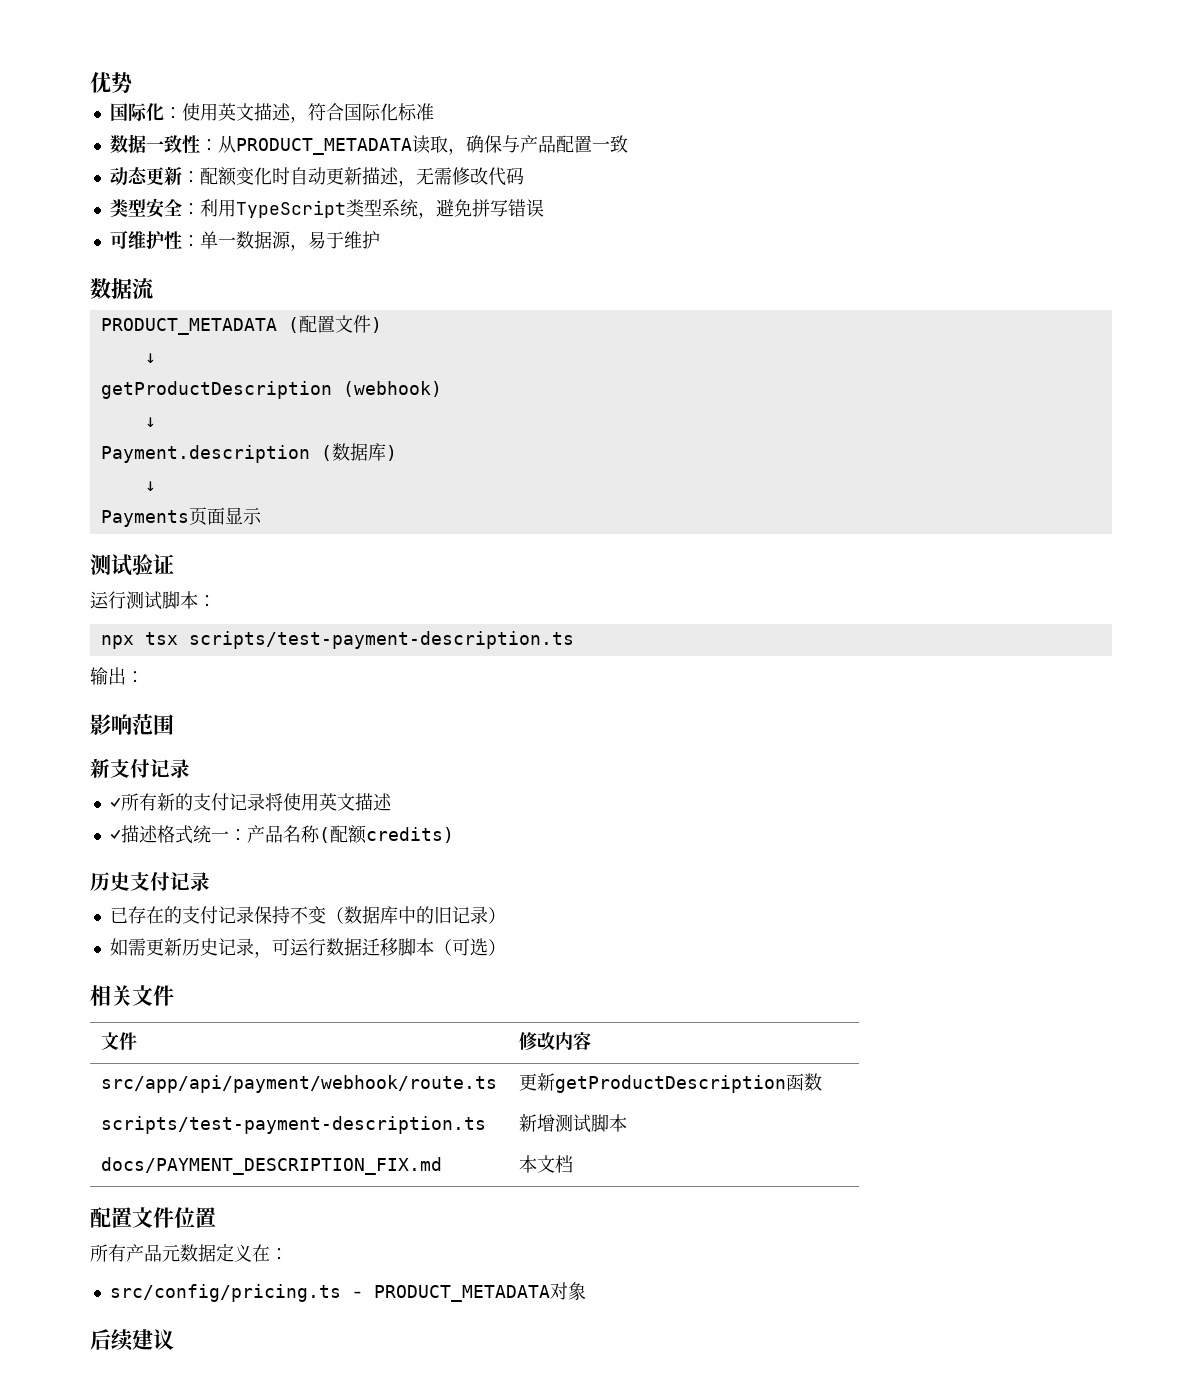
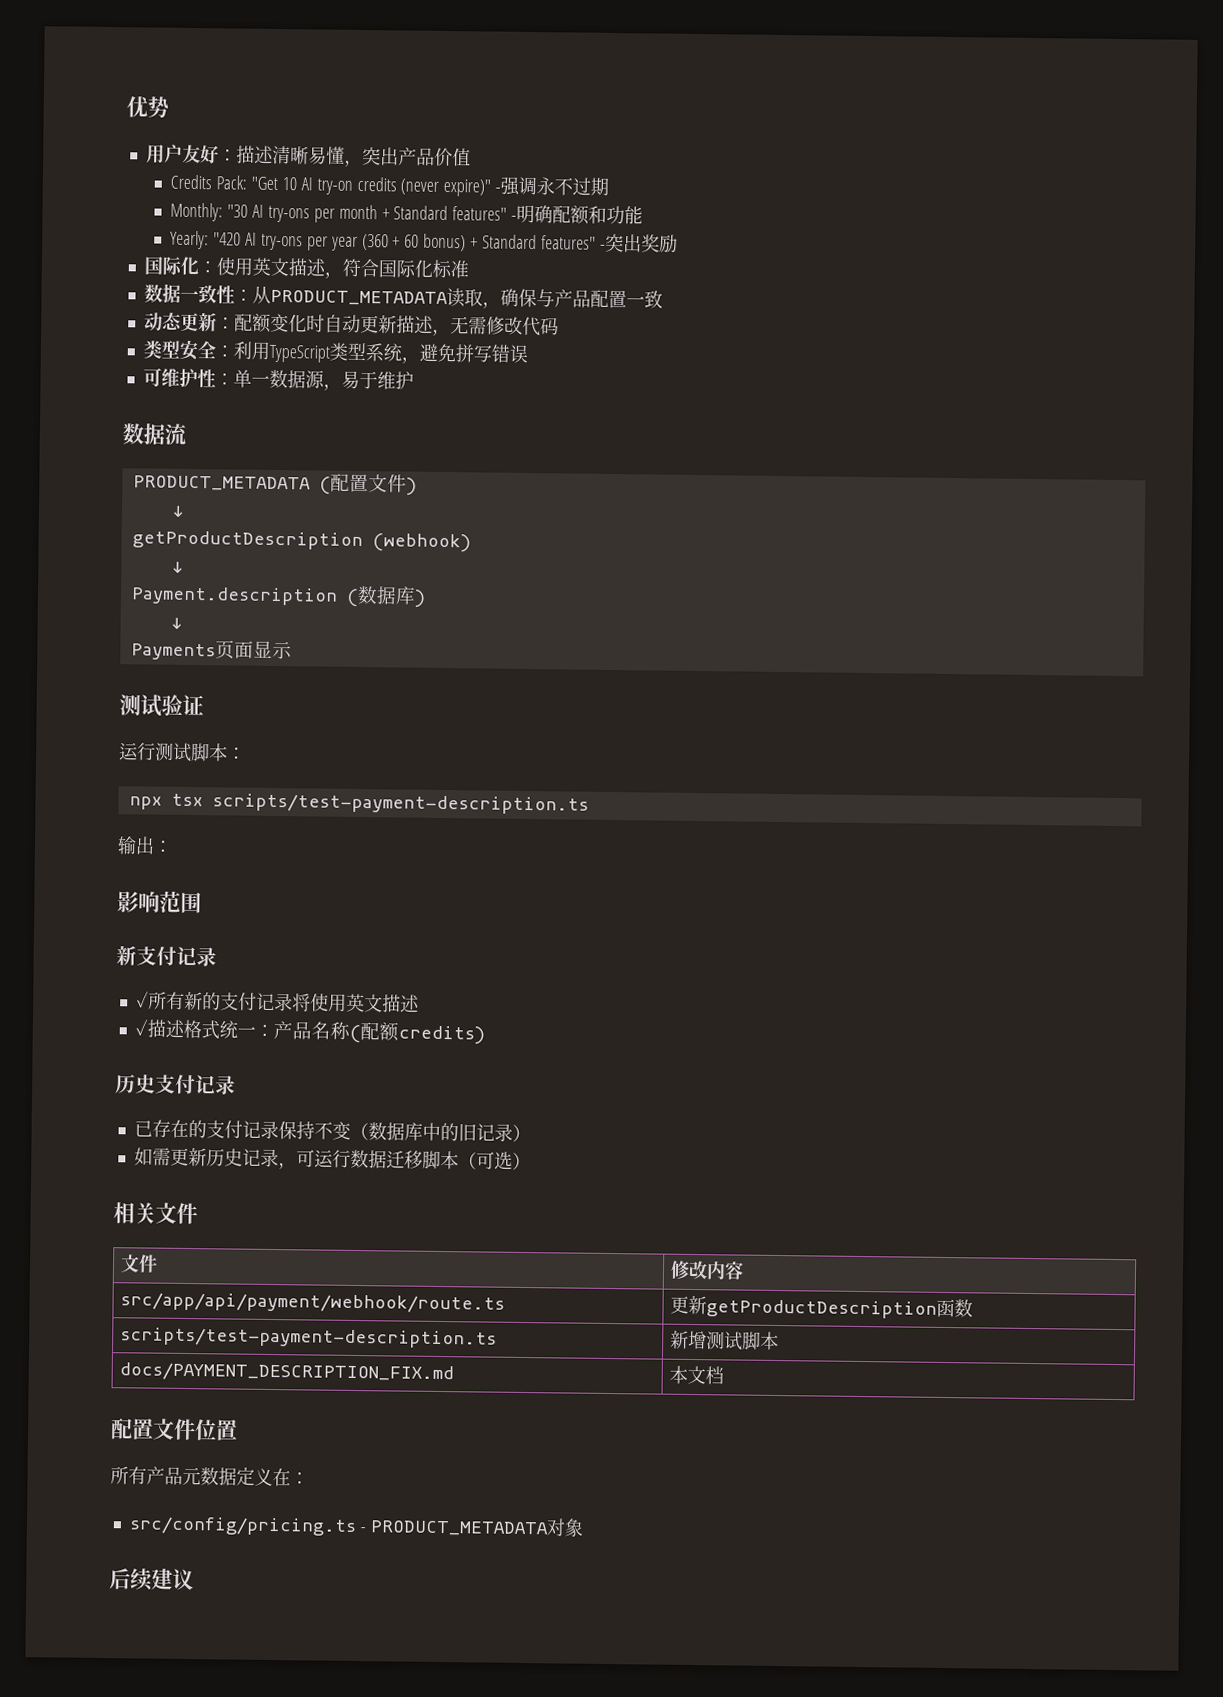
+ 用户友好：描述清晰易懂，突出产品价值
+ Credits Pack: "Get 10 AI try-on credits (never expire)" -强调永不过期
+ Monthly: "30 AI try-ons per month + Standard features" -明确配额和功能
+ Yearly: "420 AI try-ons per year (360 + 60 bonus) + Standard features" -突出奖励

